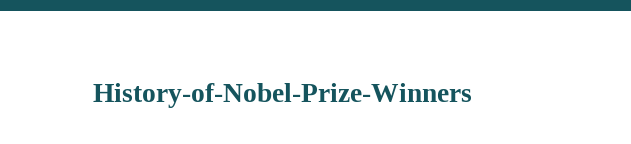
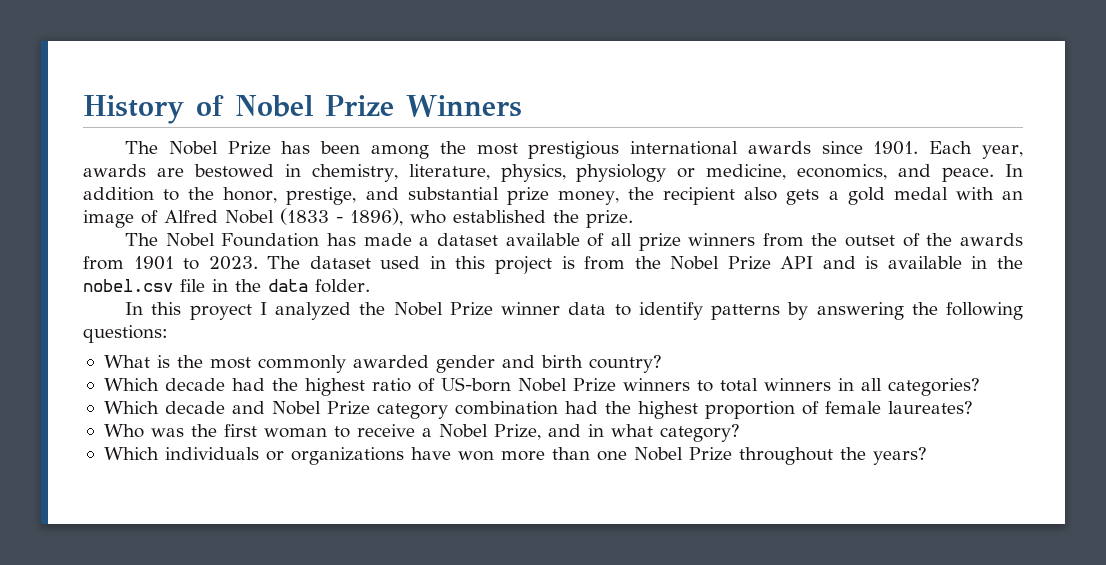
- History-of-Nobel-Prize-Winners
+ History of Nobel Prize Winners
+ The Nobel Prize has been among the most prestigious international awards since 1901. Each year, awards are bestowed in chemistry, literature, physics, physiology or medicine, economics, and peace. In addition to the honor, prestige, and substantial prize money, the recipient also gets a gold medal with an image of Alfred Nobel (1833 - 1896), who established the prize.
+ The Nobel Foundation has made a dataset available of all prize winners from the outset of the awards from 1901 to 2023. The dataset used in this project is from the Nobel Prize API and is available in the nobel.csv file in the data folder.
+ In this proyect I analyzed the Nobel Prize winner data to identify patterns by answering the following questions:
+ What is the most commonly awarded gender and birth country?
+ Which decade had the highest ratio of US-born Nobel Prize winners to total winners in all categories?
+ Which decade and Nobel Prize category combination had the highest proportion of female laureates?
+ Who was the first woman to receive a Nobel Prize, and in what category?
+ Which individuals or organizations have won more than one Nobel Prize throughout the years?

